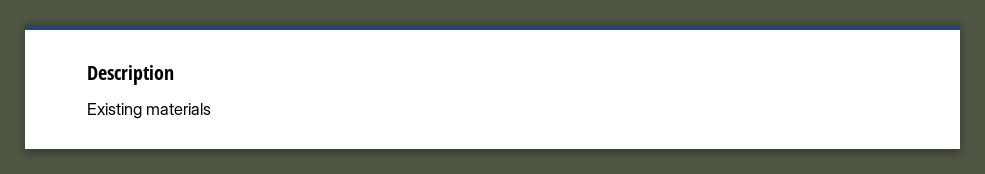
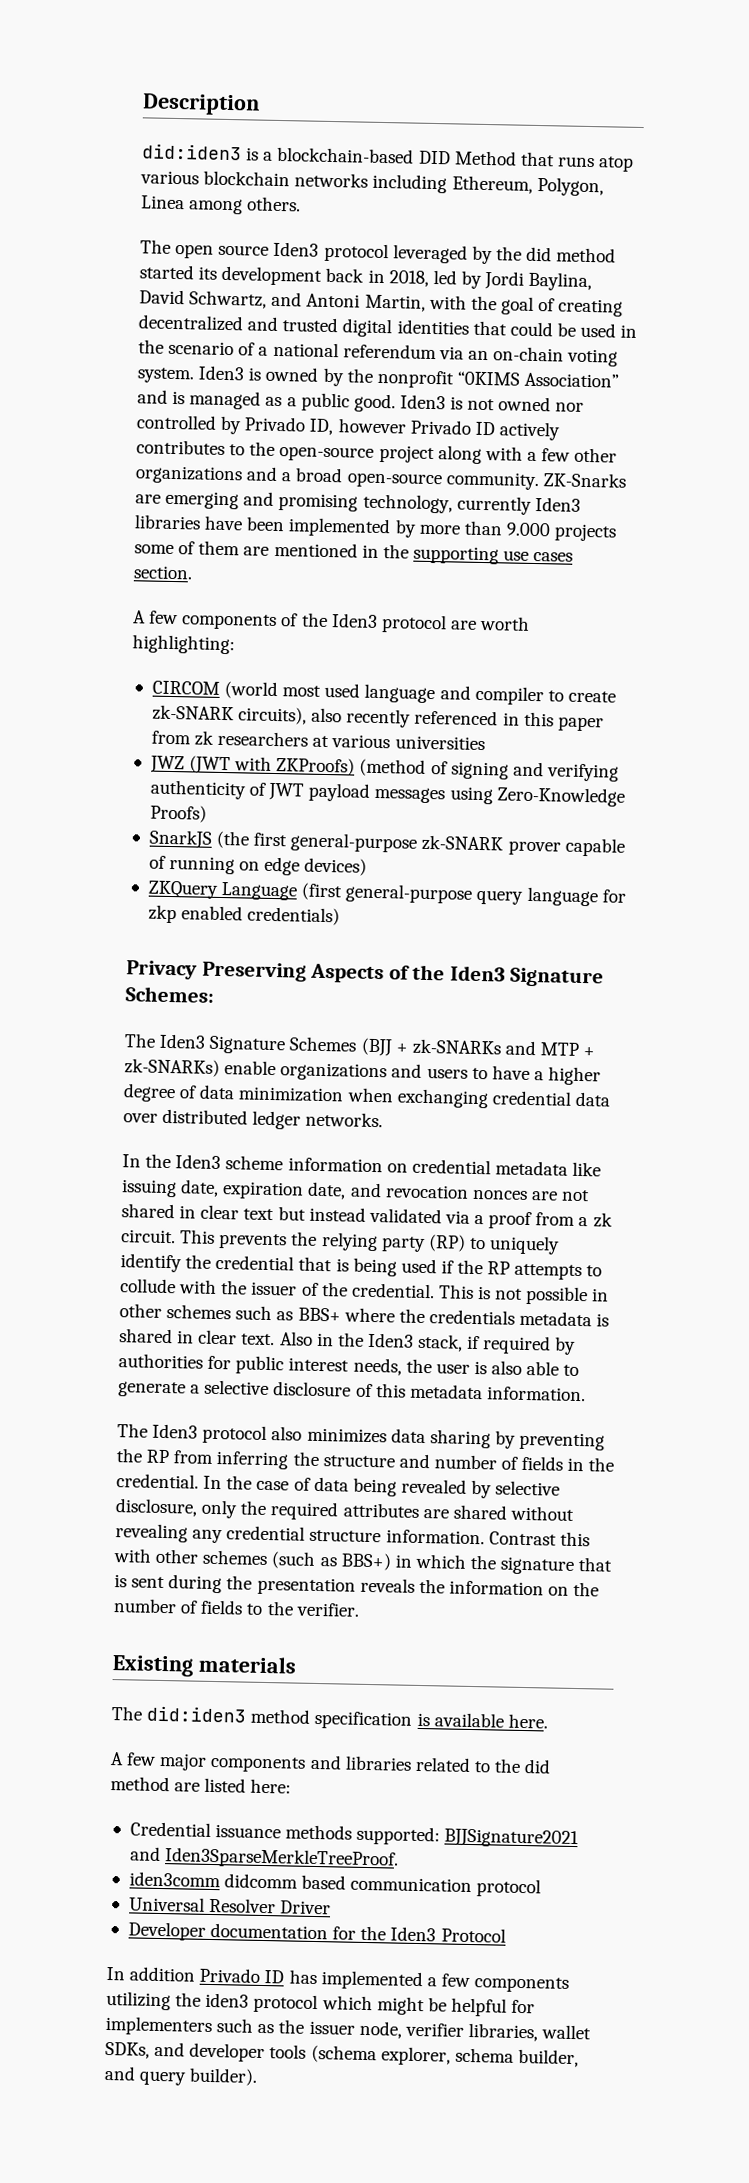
+ did:iden3 is a blockchain-based DID Method that runs atop various blockchain networks including Ethereum, Polygon, Linea among others.
+ The open source Iden3 protocol leveraged by the did method started its development back in 2018, led by Jordi Baylina, David Schwartz, and Antoni Martin, with the goal of creating decentralized and trusted digital identities that could be used in the scenario of a national referendum via an on-chain voting system. Iden3 is owned by the nonprofit “0KIMS Association” and is managed as a public good. Iden3 is not owned nor controlled by Privado ID, however Privado ID actively contributes to the open-source project along with a few other organizations and a broad open-source community. ZK-Snarks are emerging and promising technology, currently Iden3 libraries have been implemented by more than 9.000 projects some of them are mentioned in the supporting use cases section.
+ A few components of the Iden3 protocol are worth highlighting:
+ CIRCOM (world most used language and compiler to create zk-SNARK circuits), also recently referenced in this paper from zk researchers at various universities
+ JWZ (JWT with ZKProofs) (method of signing and verifying authenticity of JWT payload messages using Zero-Knowledge Proofs)
+ SnarkJS (the first general-purpose zk-SNARK prover capable of running on edge devices)
+ ZKQuery Language (first general-purpose query language for zkp enabled credentials)
+ Privacy Preserving Aspects of the Iden3 Signature Schemes:
+ The Iden3 Signature Schemes (BJJ + zk-SNARKs and MTP + zk-SNARKs) enable organizations and users to have a higher degree of data minimization when exchanging credential data over distributed ledger networks.
+ In the Iden3 scheme information on credential metadata like issuing date, expiration date, and revocation nonces are not shared in clear text but instead validated via a proof from a zk circuit. This prevents the relying party (RP) to uniquely identify the credential that is being used if the RP attempts to collude with the issuer of the credential. This is not possible in other schemes such as BBS+ where the credentials metadata is shared in clear text. Also in the Iden3 stack, if required by authorities for public interest needs, the user is also able to generate a selective disclosure of this metadata information.
+ The Iden3 protocol also minimizes data sharing by preventing the RP from inferring the structure and number of fields in the credential. In the case of data being revealed by selective disclosure, only the required attributes are shared without revealing any credential structure information. Contrast this with other schemes (such as BBS+) in which the signature that is sent during the presentation reveals the information on the number of fields to the verifier.
  Existing materials
+ The did:iden3 method specification is available here.
+ A few major components and libraries related to the did method are listed here:
+ Credential issuance methods supported: BJJSignature2021 and Iden3SparseMerkleTreeProof.
+ iden3comm didcomm based communication protocol
+ Universal Resolver Driver
+ Developer documentation for the Iden3 Protocol
+ In addition Privado ID has implemented a few components utilizing the iden3 protocol which might be helpful for implementers such as the issuer node, verifier libraries, wallet SDKs, and developer tools (schema explorer, schema builder, and query builder).

